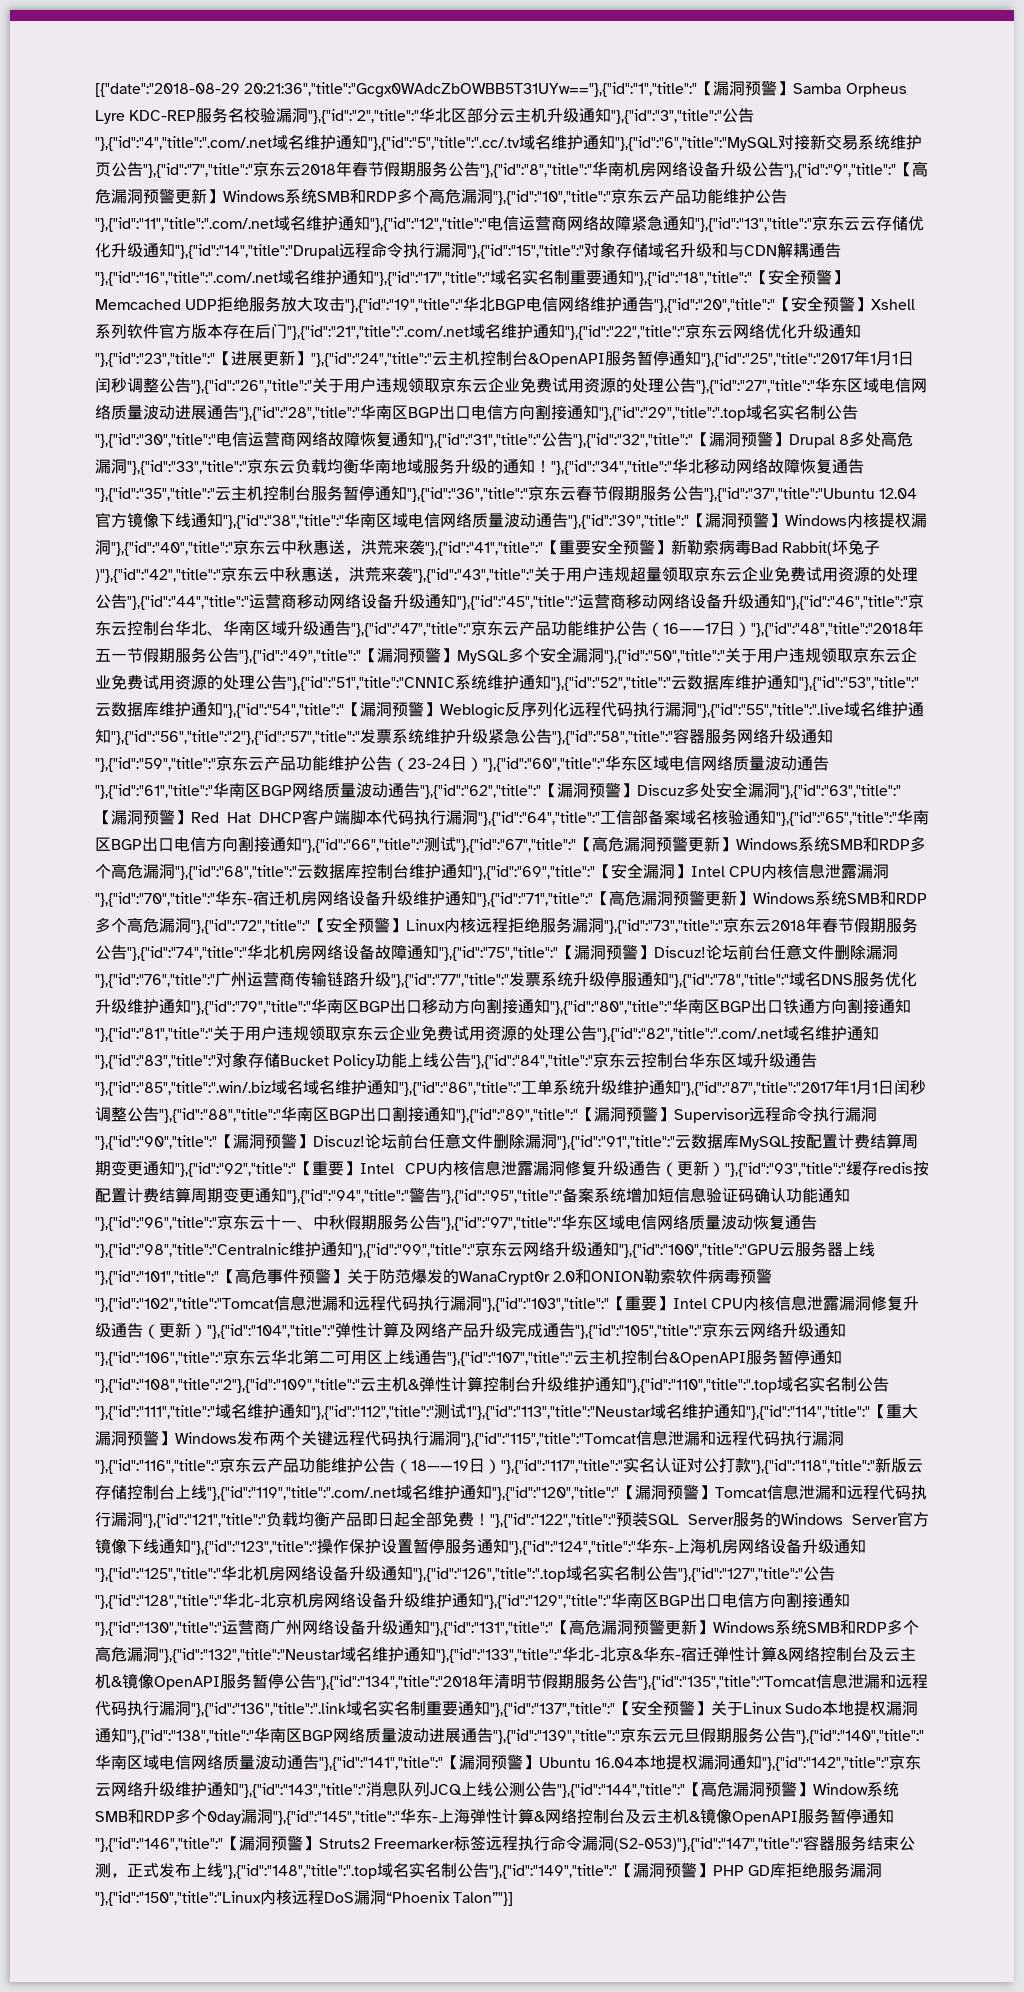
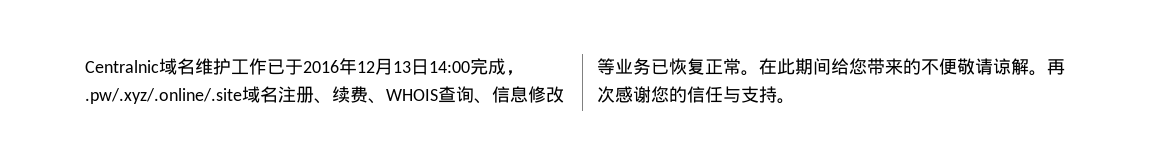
- [{"date":"2018-08-29 20:21:36","title":"Gcgx0WAdcZbOWBB5T31UYw=="},{"id":"1","title":"【漏洞预警】Samba Orpheus Lyre KDC-REP服务名校验漏洞"},{"id":"2","title":"华北区部分云主机升级通知"},{"id":"3","title":"公告"},{"id":"4","title":".com/.net域名维护通知"},{"id":"5","title":".cc/.tv域名维护通知"},{"id":"6","title":"MySQL对接新交易系统维护页公告"},{"id":"7","title":"京东云2018年春节假期服务公告"},{"id":"8","title":"华南机房网络设备升级公告"},{"id":"9","title":"【高危漏洞预警更新】Windows系统SMB和RDP多个高危漏洞"},{"id":"10","title":"京东云产品功能维护公告"},{"id":"11","title":".com/.net域名维护通知"},{"id":"12","title":"电信运营商网络故障紧急通知"},{"id":"13","title":"京东云云存储优化升级通知"},{"id":"14","title":"Drupal远程命令执行漏洞"},{"id":"15","title":"对象存储域名升级和与CDN解耦通告"},{"id":"16","title":".com/.net域名维护通知"},{"id":"17","title":"域名实名制重要通知"},{"id":"18","title":"【安全预警】Memcached UDP拒绝服务放大攻击"},{"id":"19","title":"华北BGP电信网络维护通告"},{"id":"20","title":"【安全预警】Xshell系列软件官方版本存在后门"},{"id":"21","title":".com/.net域名维护通知"},{"id":"22","title":"京东云网络优化升级通知"},{"id":"23","title":"【进展更新】"},{"id":"24","title":"云主机控制台&OpenAPI服务暂停通知"},{"id":"25","title":"2017年1月1日闰秒调整公告"},{"id":"26","title":"关于用户违规领取京东云企业免费试用资源的处理公告"},{"id":"27","title":"华东区域电信网络质量波动进展通告"},{"id":"28","title":"华南区BGP出口电信方向割接通知"},{"id":"29","title":".top域名实名制公告"},{"id":"30","title":"电信运营商网络故障恢复通知"},{"id":"31","title":"公告"},{"id":"32","title":"【漏洞预警】Drupal 8多处高危漏洞"},{"id":"33","title":"京东云负载均衡华南地域服务升级的通知！"},{"id":"34","title":"华北移动网络故障恢复通告"},{"id":"35","title":"云主机控制台服务暂停通知"},{"id":"36","title":"京东云春节假期服务公告"},{"id":"37","title":"Ubuntu 12.04官方镜像下线通知"},{"id":"38","title":"华南区域电信网络质量波动通告"},{"id":"39","title":"【漏洞预警】Windows内核提权漏洞"},{"id":"40","title":"京东云中秋惠送，洪荒来袭"},{"id":"41","title":"【重要安全预警】新勒索病毒Bad Rabbit(坏兔子)"},{"id":"42","title":"京东云中秋惠送，洪荒来袭"},{"id":"43","title":"关于用户违规超量领取京东云企业免费试用资源的处理公告"},{"id":"44","title":"运营商移动网络设备升级通知"},{"id":"45","title":"运营商移动网络设备升级通知"},{"id":"46","title":"京东云控制台华北、华南区域升级通告"},{"id":"47","title":"京东云产品功能维护公告（16——17日）"},{"id":"48","title":"2018年五一节假期服务公告"},{"id":"49","title":"【漏洞预警】MySQL多个安全漏洞"},{"id":"50","title":"关于用户违规领取京东云企业免费试用资源的处理公告"},{"id":"51","title":"CNNIC系统维护通知"},{"id":"52","title":"云数据库维护通知"},{"id":"53","title":"云数据库维护通知"},{"id":"54","title":"【漏洞预警】Weblogic反序列化远程代码执行漏洞"},{"id":"55","title":".live域名维护通知"},{"id":"56","title":"2"},{"id":"57","title":"发票系统维护升级紧急公告"},{"id":"58","title":"容器服务网络升级通知"},{"id":"59","title":"京东云产品功能维护公告（23-24日）"},{"id":"60","title":"华东区域电信网络质量波动通告"},{"id":"61","title":"华南区BGP网络质量波动通告"},{"id":"62","title":"【漏洞预警】Discuz多处安全漏洞"},{"id":"63","title":"【漏洞预警】Red Hat DHCP客户端脚本代码执行漏洞"},{"id":"64","title":"工信部备案域名核验通知"},{"id":"65","title":"华南区BGP出口电信方向割接通知"},{"id":"66","title":"测试"},{"id":"67","title":"【高危漏洞预警更新】Windows系统SMB和RDP多个高危漏洞"},{"id":"68","title":"云数据库控制台维护通知"},{"id":"69","title":"【安全漏洞】Intel CPU内核信息泄露漏洞"},{"id":"70","title":"华东-宿迁机房网络设备升级维护通知"},{"id":"71","title":"【高危漏洞预警更新】Windows系统SMB和RDP多个高危漏洞"},{"id":"72","title":"【安全预警】Linux内核远程拒绝服务漏洞"},{"id":"73","title":"京东云2018年春节假期服务公告"},{"id":"74","title":"华北机房网络设备故障通知"},{"id":"75","title":"【漏洞预警】Discuz!论坛前台任意文件删除漏洞"},{"id":"76","title":"广州运营商传输链路升级"},{"id":"77","title":"发票系统升级停服通知"},{"id":"78","title":"域名DNS服务优化升级维护通知"},{"id":"79","title":"华南区BGP出口移动方向割接通知"},{"id":"80","title":"华南区BGP出口铁通方向割接通知"},{"id":"81","title":"关于用户违规领取京东云企业免费试用资源的处理公告"},{"id":"82","title":".com/.net域名维护通知"},{"id":"83","title":"对象存储Bucket Policy功能上线公告"},{"id":"84","title":"京东云控制台华东区域升级通告"},{"id":"85","title":".win/.biz域名域名维护通知"},{"id":"86","title":"工单系统升级维护通知"},{"id":"87","title":"2017年1月1日闰秒调整公告"},{"id":"88","title":"华南区BGP出口割接通知"},{"id":"89","title":"【漏洞预警】Supervisor远程命令执行漏洞"},{"id":"90","title":"【漏洞预警】Discuz!论坛前台任意文件删除漏洞"},{"id":"91","title":"云数据库MySQL按配置计费结算周期变更通知"},{"id":"92","title":"【重要】Intel CPU内核信息泄露漏洞修复升级通告（更新）"},{"id":"93","title":"缓存redis按配置计费结算周期变更通知"},{"id":"94","title":"警告"},{"id":"95","title":"备案系统增加短信息验证码确认功能通知"},{"id":"96","title":"京东云十一、中秋假期服务公告"},{"id":"97","title":"华东区域电信网络质量波动恢复通告"},{"id":"98","title":"Centralnic维护通知"},{"id":"99","title":"京东云网络升级通知"},{"id":"100","title":"GPU云服务器上线"},{"id":"101","title":"【高危事件预警】关于防范爆发的WanaCrypt0r 2.0和ONION勒索软件病毒预警"},{"id":"102","title":"Tomcat信息泄漏和远程代码执行漏洞"},{"id":"103","title":"【重要】Intel CPU内核信息泄露漏洞修复升级通告（更新）"},{"id":"104","title":"弹性计算及网络产品升级完成通告"},{"id":"105","title":"京东云网络升级通知"},{"id":"106","title":"京东云华北第二可用区上线通告"},{"id":"107","title":"云主机控制台&OpenAPI服务暂停通知"},{"id":"108","title":"2"},{"id":"109","title":"云主机&弹性计算控制台升级维护通知"},{"id":"110","title":".top域名实名制公告"},{"id":"111","title":"域名维护通知"},{"id":"112","title":"测试1"},{"id":"113","title":"Neustar域名维护通知"},{"id":"114","title":"【重大漏洞预警】Windows发布两个关键远程代码执行漏洞"},{"id":"115","title":"Tomcat信息泄漏和远程代码执行漏洞"},{"id":"116","title":"京东云产品功能维护公告（18——19日）"},{"id":"117","title":"实名认证对公打款"},{"id":"118","title":"新版云存储控制台上线"},{"id":"119","title":".com/.net域名维护通知"},{"id":"120","title":"【漏洞预警】Tomcat信息泄漏和远程代码执行漏洞"},{"id":"121","title":"负载均衡产品即日起全部免费！"},{"id":"122","title":"预装SQL Server服务的Windows Server官方镜像下线通知"},{"id":"123","title":"操作保护设置暂停服务通知"},{"id":"124","title":"华东-上海机房网络设备升级通知"},{"id":"125","title":"华北机房网络设备升级通知"},{"id":"126","title":".top域名实名制公告"},{"id":"127","title":"公告"},{"id":"128","title":"华北-北京机房网络设备升级维护通知"},{"id":"129","title":"华南区BGP出口电信方向割接通知"},{"id":"130","title":"运营商广州网络设备升级通知"},{"id":"131","title":"【高危漏洞预警更新】Windows系统SMB和RDP多个高危漏洞"},{"id":"132","title":"Neustar域名维护通知"},{"id":"133","title":"华北-北京&华东-宿迁弹性计算&网络控制台及云主机&镜像OpenAPI服务暂停公告"},{"id":"134","title":"2018年清明节假期服务公告"},{"id":"135","title":"Tomcat信息泄漏和远程代码执行漏洞"},{"id":"136","title":".link域名实名制重要通知"},{"id":"137","title":"【安全预警】关于Linux Sudo本地提权漏洞通知"},{"id":"138","title":"华南区BGP网络质量波动进展通告"},{"id":"139","title":"京东云元旦假期服务公告"},{"id":"140","title":"华南区域电信网络质量波动通告"},{"id":"141","title":"【漏洞预警】Ubuntu 16.04本地提权漏洞通知"},{"id":"142","title":"京东云网络升级维护通知"},{"id":"143","title":"消息队列JCQ上线公测公告"},{"id":"144","title":"【高危漏洞预警】Window系统SMB和RDP多个0day漏洞"},{"id":"145","title":"华东-上海弹性计算&网络控制台及云主机&镜像OpenAPI服务暂停通知"},{"id":"146","title":"【漏洞预警】Struts2 Freemarker标签远程执行命令漏洞(S2-053)"},{"id":"147","title":"容器服务结束公测，正式发布上线"},{"id":"148","title":".top域名实名制公告"},{"id":"149","title":"【漏洞预警】PHP GD库拒绝服务漏洞"},{"id":"150","title":"Linux内核远程DoS漏洞“Phoenix Talon”"}]
+ Centralnic域名维护工作已于2016年12月13日14:00完成，.pw/.xyz/.online/.site域名注册、续费、WHOIS查询、信息修改等业务已恢复正常。在此期间给您带来的不便敬请谅解。再次感谢您的信任与支持。

